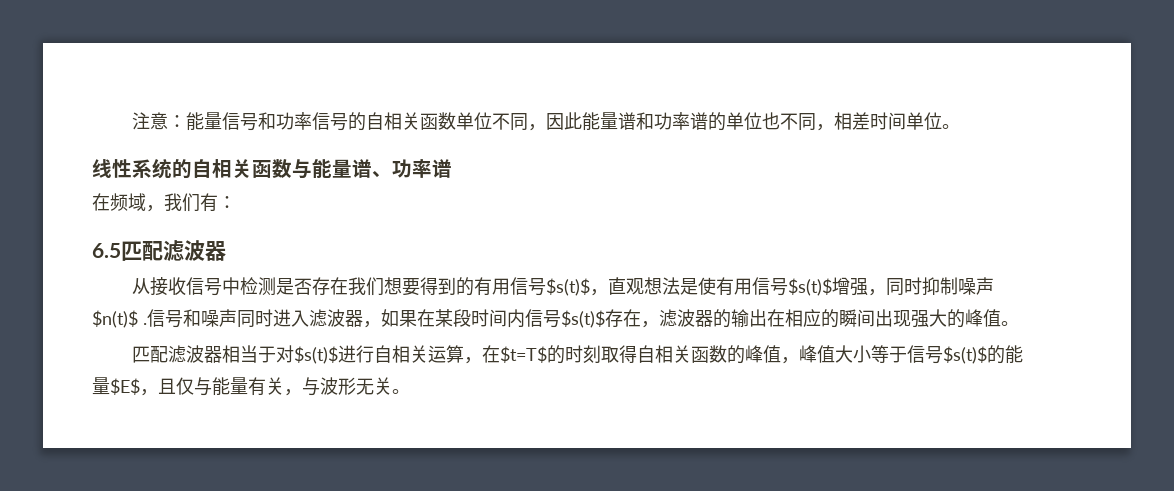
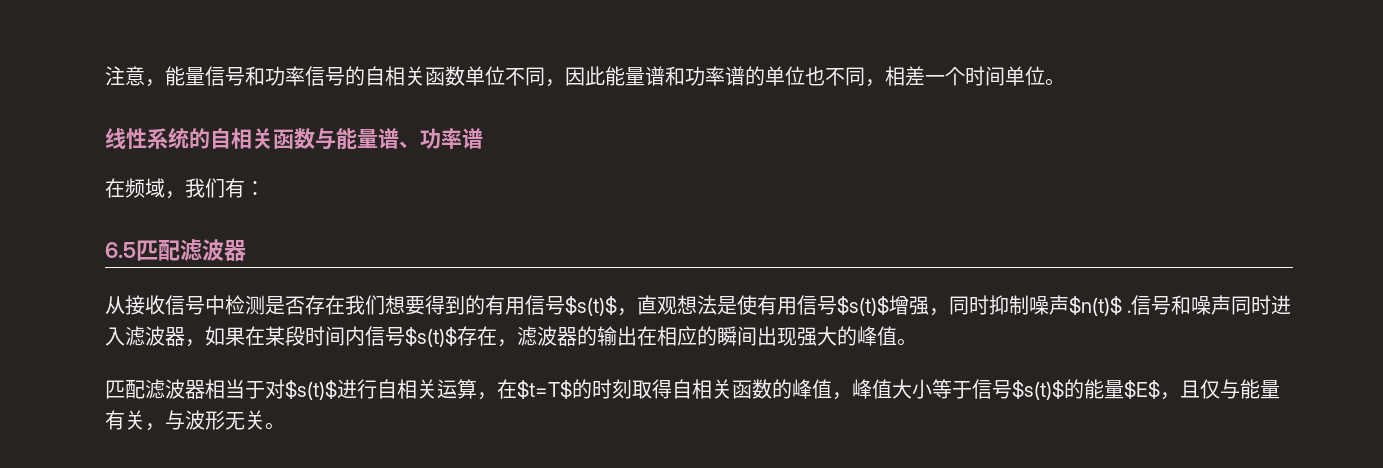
- 注意：能量信号和功率信号的自相关函数单位不同，因此能量谱和功率谱的单位也不同，相差时间单位。
+ 注意，能量信号和功率信号的自相关函数单位不同，因此能量谱和功率谱的单位也不同，相差一个时间单位。

